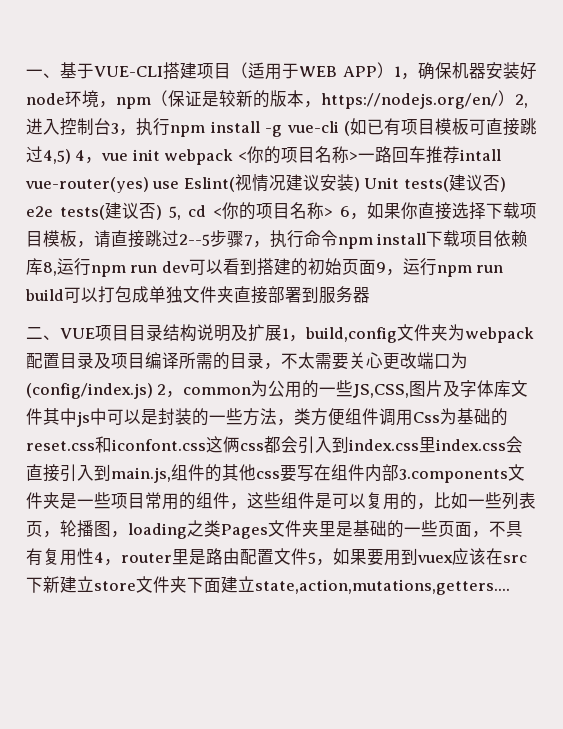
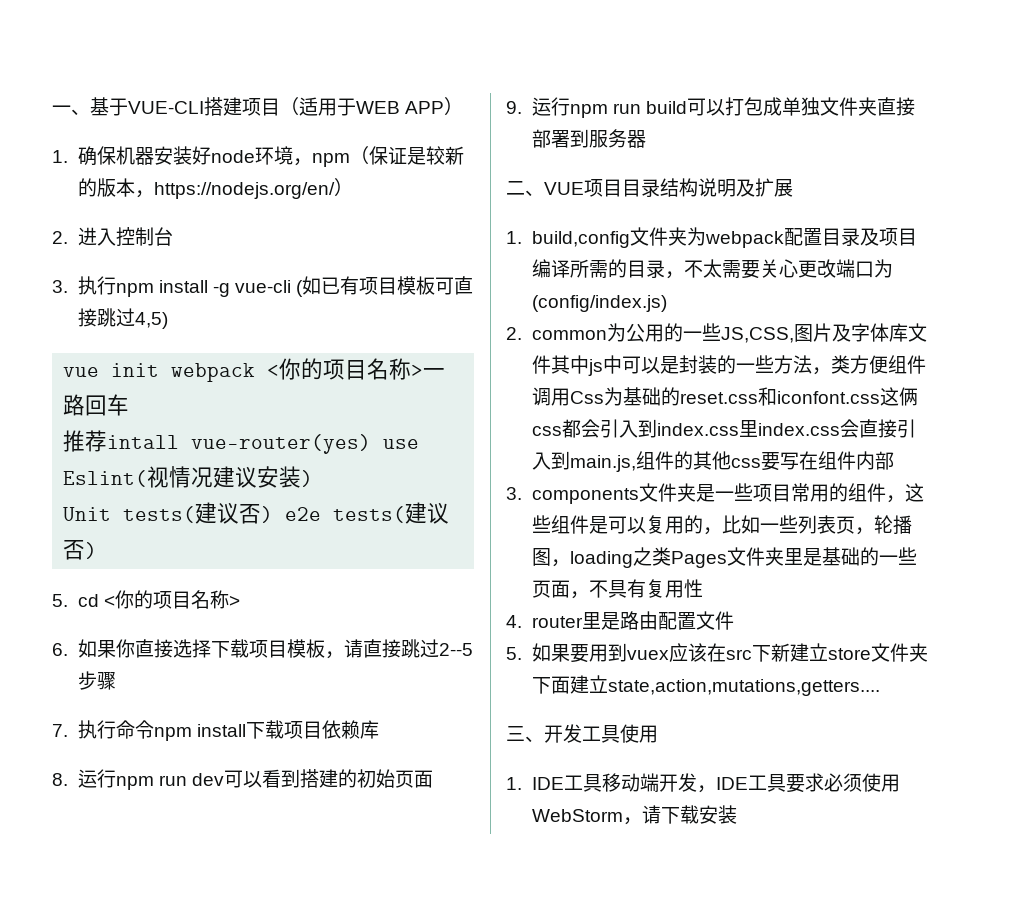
- 一、基于VUE-CLI搭建项目（适用于WEB APP）1，确保机器安装好node环境，npm（保证是较新的版本，https://nodejs.org/en/）2,进入控制台3，执行npm install -g vue-cli (如已有项目模板可直接跳过4,5) 4，vue init webpack <你的项目名称>一路回车推荐intall vue-router(yes) use Eslint(视情况建议安装) Unit tests(建议否) e2e tests(建议否) 5, cd <你的项目名称> 6，如果你直接选择下载项目模板，请直接跳过2--5步骤7，执行命令npm install下载项目依赖库8,运行npm run dev可以看到搭建的初始页面9，运行npm run build可以打包成单独文件夹直接部署到服务器
+ 一、基于VUE-CLI搭建项目（适用于WEB APP）
+ 1.确保机器安装好node环境，npm（保证是较新的版本，https://nodejs.org/en/）
+ 2.进入控制台
+ 3.执行npm install -g vue-cli (如已有项目模板可直接跳过4,5)
+ vue init webpack <你的项目名称>一路回车
+ 推荐intall vue-router(yes) use Eslint(视情况建议安装)
+ Unit tests(建议否) e2e tests(建议否)
+ 5. cd <你的项目名称>
+ 6.如果你直接选择下载项目模板，请直接跳过2--5步骤
+ 7.执行命令npm install下载项目依赖库
+ 8.运行npm run dev可以看到搭建的初始页面
+ 9.运行npm run build可以打包成单独文件夹直接部署到服务器
- 二、VUE项目目录结构说明及扩展1，build,config文件夹为webpack配置目录及项目编译所需的目录，不太需要关心更改端口为(config/index.js) 2，common为公用的一些JS,CSS,图片及字体库文件其中js中可以是封装的一些方法，类方便组件调用Css为基础的reset.css和iconfont.css这俩css都会引入到index.css里index.css会直接引入到main.js,组件的其他css要写在组件内部3.components文件夹是一些项目常用的组件，这些组件是可以复用的，比如一些列表页，轮播图，loading之类Pages文件夹里是基础的一些页面，不具有复用性4，router里是路由配置文件5，如果要用到vuex应该在src下新建立store文件夹下面建立state,action,mutations,getters....
+ 二、VUE项目目录结构说明及扩展
+ 1. build,config文件夹为webpack配置目录及项目编译所需的目录，不太需要关心更改端口为(config/index.js)
+ 2. common为公用的一些JS,CSS,图片及字体库文件其中js中可以是封装的一些方法，类方便组件调用Css为基础的reset.css和iconfont.css这俩css都会引入到index.css里index.css会直接引入到main.js,组件的其他css要写在组件内部
+ 3. components文件夹是一些项目常用的组件，这些组件是可以复用的，比如一些列表页，轮播图，loading之类Pages文件夹里是基础的一些页面，不具有复用性
+ 4. router里是路由配置文件
+ 5.如果要用到vuex应该在src下新建立store文件夹下面建立state,action,mutations,getters....
+ 三、开发工具使用
+ 1. IDE工具移动端开发，IDE工具要求必须使用WebStorm，请下载安装

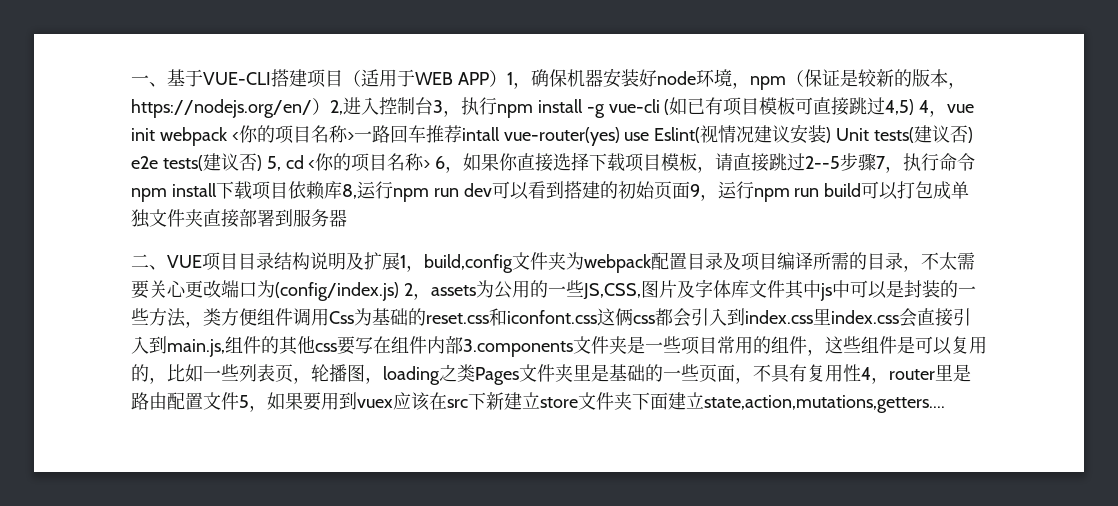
- 一、基于VUE-CLI搭建项目（适用于WEB APP）
- 1.确保机器安装好node环境，npm（保证是较新的版本，https://nodejs.org/en/）
- 2.进入控制台
- 3.执行npm install -g vue-cli (如已有项目模板可直接跳过4,5)
- vue init webpack <你的项目名称>一路回车
- 推荐intall vue-router(yes) use Eslint(视情况建议安装)
- Unit tests(建议否) e2e tests(建议否)
- 5. cd <你的项目名称>
- 6.如果你直接选择下载项目模板，请直接跳过2--5步骤
- 7.执行命令npm install下载项目依赖库
- 8.运行npm run dev可以看到搭建的初始页面
- 9.运行npm run build可以打包成单独文件夹直接部署到服务器
+ 一、基于VUE-CLI搭建项目（适用于WEB APP）1，确保机器安装好node环境，npm（保证是较新的版本，https://nodejs.org/en/）2,进入控制台3，执行npm install -g vue-cli (如已有项目模板可直接跳过4,5) 4，vue init webpack <你的项目名称>一路回车推荐intall vue-router(yes) use Eslint(视情况建议安装) Unit tests(建议否) e2e tests(建议否) 5, cd <你的项目名称> 6，如果你直接选择下载项目模板，请直接跳过2--5步骤7，执行命令npm install下载项目依赖库8,运行npm run dev可以看到搭建的初始页面9，运行npm run build可以打包成单独文件夹直接部署到服务器
- 二、VUE项目目录结构说明及扩展
- 1. build,config文件夹为webpack配置目录及项目编译所需的目录，不太需要关心更改端口为(config/index.js)
- 2. common为公用的一些JS,CSS,图片及字体库文件其中js中可以是封装的一些方法，类方便组件调用Css为基础的reset.css和iconfont.css这俩css都会引入到index.css里index.css会直接引入到main.js,组件的其他css要写在组件内部
- 3. components文件夹是一些项目常用的组件，这些组件是可以复用的，比如一些列表页，轮播图，loading之类Pages文件夹里是基础的一些页面，不具有复用性
- 4. router里是路由配置文件
- 5.如果要用到vuex应该在src下新建立store文件夹下面建立state,action,mutations,getters....
+ 二、VUE项目目录结构说明及扩展1，build,config文件夹为webpack配置目录及项目编译所需的目录，不太需要关心更改端口为(config/index.js) 2，assets为公用的一些JS,CSS,图片及字体库文件其中js中可以是封装的一些方法，类方便组件调用Css为基础的reset.css和iconfont.css这俩css都会引入到index.css里index.css会直接引入到main.js,组件的其他css要写在组件内部3.components文件夹是一些项目常用的组件，这些组件是可以复用的，比如一些列表页，轮播图，loading之类Pages文件夹里是基础的一些页面，不具有复用性4，router里是路由配置文件5，如果要用到vuex应该在src下新建立store文件夹下面建立state,action,mutations,getters....
- 三、开发工具使用
- 1. IDE工具移动端开发，IDE工具要求必须使用WebStorm，请下载安装

